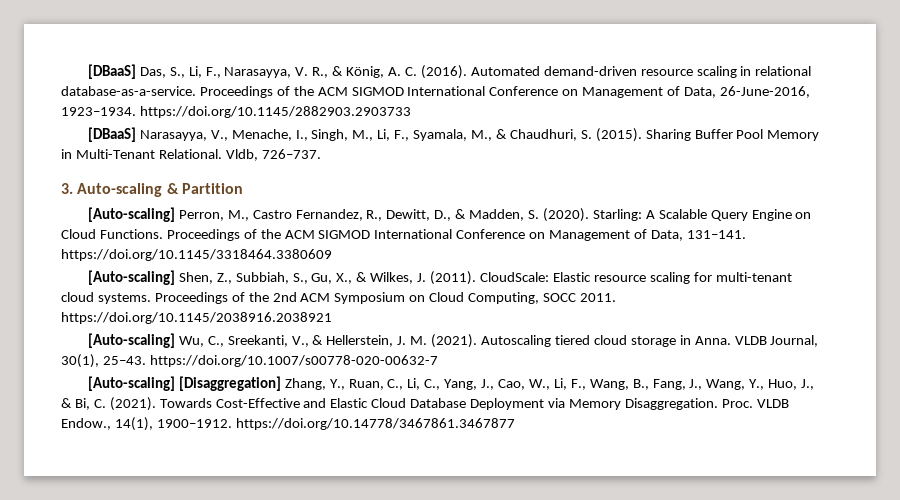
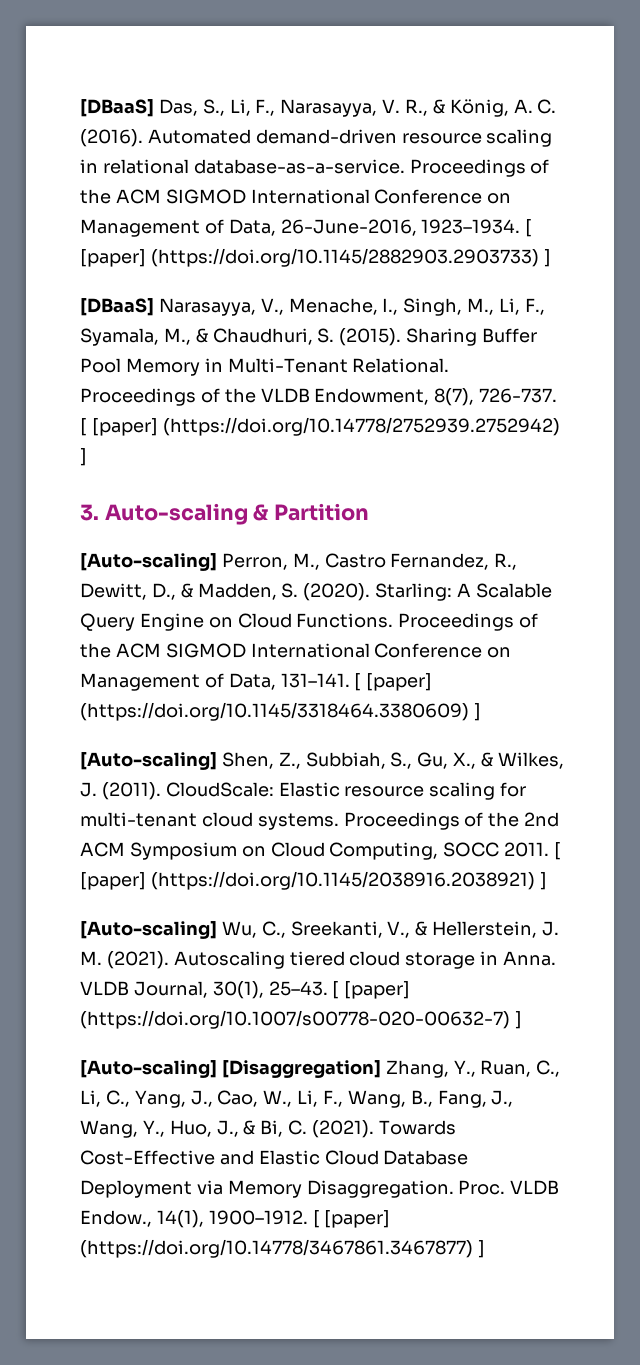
- Proceedings of the ACM SIGMOD International Conference on Management of Data, 26-June-2016, 1923–1934. https://doi.org/10.1145/2882903.2903733
+ Proceedings of the ACM SIGMOD International Conference on Management of Data, 26-June-2016, 1923–1934. [ [paper] (https://doi.org/10.1145/2882903.2903733) ]
- Vldb, 726–737.
+ Proceedings of the VLDB Endowment, 8(7), 726-737. [ [paper] (https://doi.org/10.14778/2752939.2752942) ]
- Proceedings of the ACM SIGMOD International Conference on Management of Data, 131–141. https://doi.org/10.1145/3318464.3380609
+ Proceedings of the ACM SIGMOD International Conference on Management of Data, 131–141. [ [paper] (https://doi.org/10.1145/3318464.3380609) ]
- Proceedings of the 2nd ACM Symposium on Cloud Computing, SOCC 2011. https://doi.org/10.1145/2038916.2038921
+ Proceedings of the 2nd ACM Symposium on Cloud Computing, SOCC 2011. [ [paper] (https://doi.org/10.1145/2038916.2038921) ]
- VLDB Journal, 30(1), 25–43. https://doi.org/10.1007/s00778-020-00632-7
+ VLDB Journal, 30(1), 25–43. [ [paper] (https://doi.org/10.1007/s00778-020-00632-7) ]
- VLDB Endow., 14(1), 1900–1912. https://doi.org/10.14778/3467861.3467877
+ VLDB Endow., 14(1), 1900–1912. [ [paper] (https://doi.org/10.14778/3467861.3467877) ]

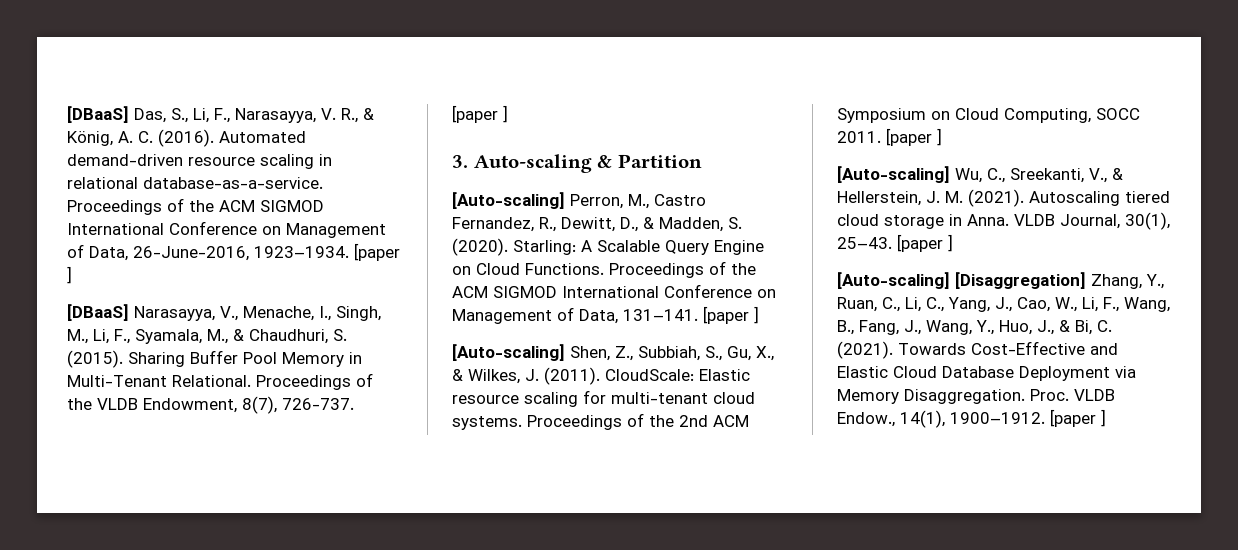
- Proceedings of the ACM SIGMOD International Conference on Management of Data, 26-June-2016, 1923–1934. [ [paper] (https://doi.org/10.1145/2882903.2903733) ]
+ Proceedings of the ACM SIGMOD International Conference on Management of Data, 26-June-2016, 1923–1934. [paper ]
- Proceedings of the VLDB Endowment, 8(7), 726-737. [ [paper] (https://doi.org/10.14778/2752939.2752942) ]
+ Proceedings of the VLDB Endowment, 8(7), 726-737. [paper ]
- Proceedings of the ACM SIGMOD International Conference on Management of Data, 131–141. [ [paper] (https://doi.org/10.1145/3318464.3380609) ]
+ Proceedings of the ACM SIGMOD International Conference on Management of Data, 131–141. [paper ]
- Proceedings of the 2nd ACM Symposium on Cloud Computing, SOCC 2011. [ [paper] (https://doi.org/10.1145/2038916.2038921) ]
+ Proceedings of the 2nd ACM Symposium on Cloud Computing, SOCC 2011. [paper ]
- VLDB Journal, 30(1), 25–43. [ [paper] (https://doi.org/10.1007/s00778-020-00632-7) ]
+ VLDB Journal, 30(1), 25–43. [paper ]
- VLDB Endow., 14(1), 1900–1912. [ [paper] (https://doi.org/10.14778/3467861.3467877) ]
+ VLDB Endow., 14(1), 1900–1912. [paper ]

